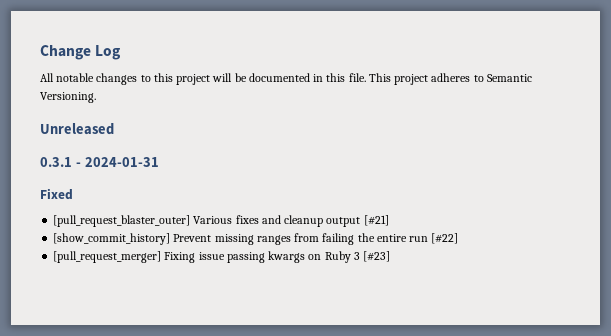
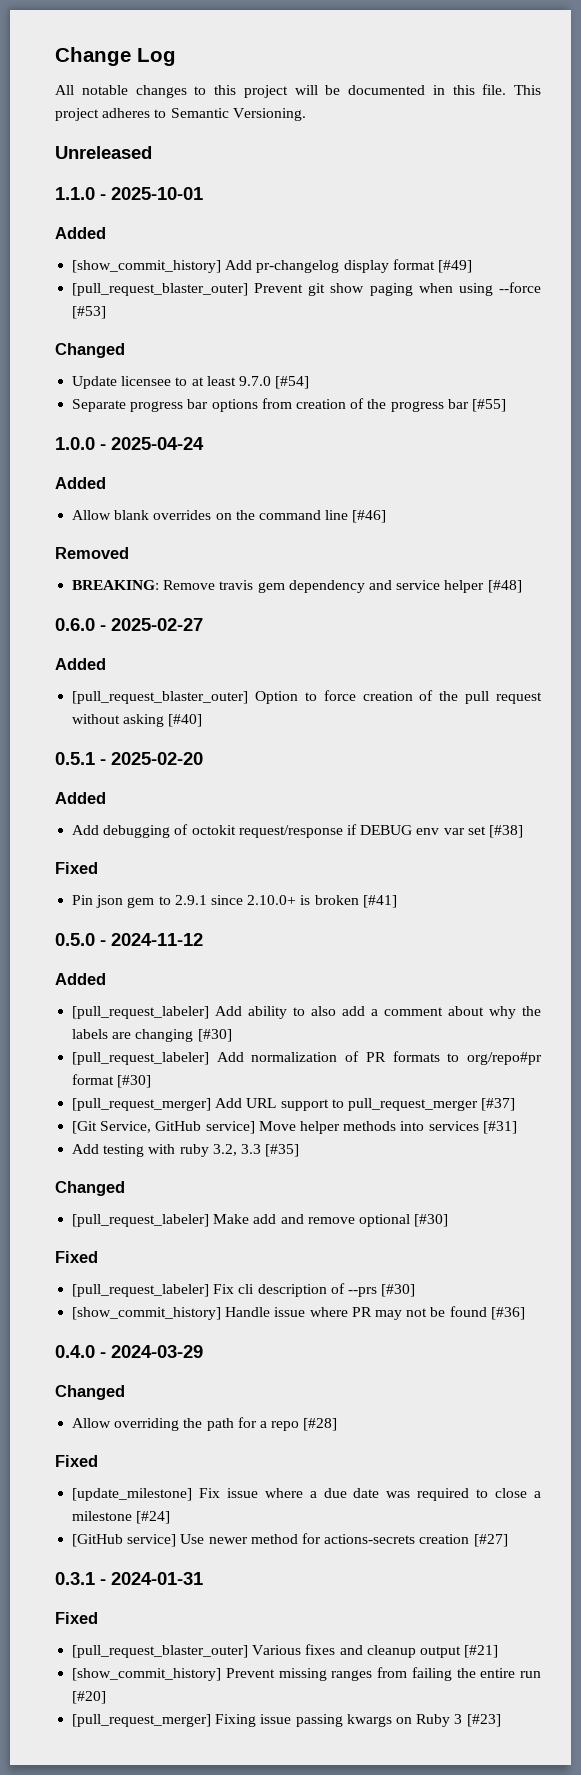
+ 1.1.0 - 2025-10-01
+ Added
+ [show_commit_history] Add pr-changelog display format [#49]
+ [pull_request_blaster_outer] Prevent git show paging when using --force [#53]
+ Changed
+ Update licensee to at least 9.7.0 [#54]
+ Separate progress bar options from creation of the progress bar [#55]
+ 1.0.0 - 2025-04-24
+ Added
+ Allow blank overrides on the command line [#46]
+ Removed
+ BREAKING: Remove travis gem dependency and service helper [#48]
+ 0.6.0 - 2025-02-27
+ Added
+ [pull_request_blaster_outer] Option to force creation of the pull request without asking [#40]
+ 0.5.1 - 2025-02-20
+ Added
+ Add debugging of octokit request/response if DEBUG env var set [#38]
+ Fixed
+ Pin json gem to 2.9.1 since 2.10.0+ is broken [#41]
+ 0.5.0 - 2024-11-12
+ Added
+ [pull_request_labeler] Add ability to also add a comment about why the labels are changing [#30]
+ [pull_request_labeler] Add normalization of PR formats to org/repo#pr format [#30]
+ [pull_request_merger] Add URL support to pull_request_merger [#37]
+ [Git Service, GitHub service] Move helper methods into services [#31]
+ Add testing with ruby 3.2, 3.3 [#35]
+ Changed
+ [pull_request_labeler] Make add and remove optional [#30]
+ Fixed
+ [pull_request_labeler] Fix cli description of --prs [#30]
+ [show_commit_history] Handle issue where PR may not be found [#36]
+ 0.4.0 - 2024-03-29
+ Changed
+ Allow overriding the path for a repo [#28]
+ Fixed
+ [update_milestone] Fix issue where a due date was required to close a milestone [#24]
+ [GitHub service] Use newer method for actions-secrets creation [#27]
- [show_commit_history] Prevent missing ranges from failing the entire run [#22]
+ [show_commit_history] Prevent missing ranges from failing the entire run [#20]

